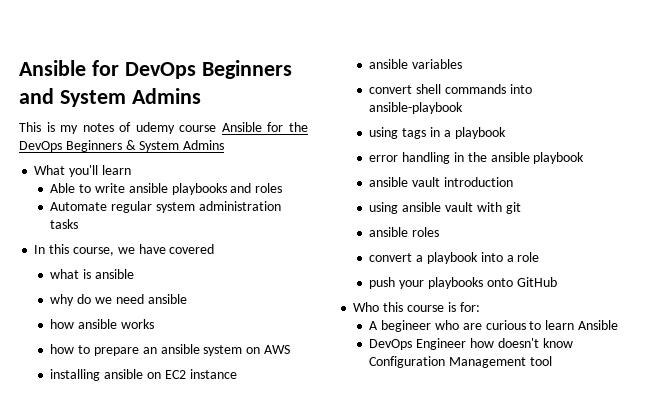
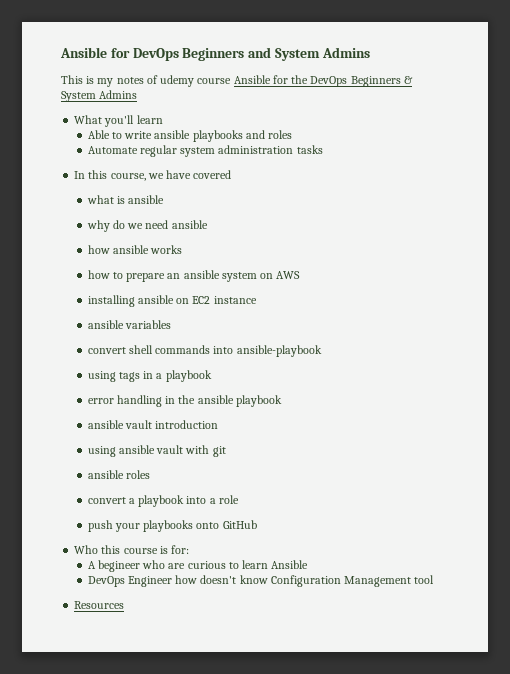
+ Resources

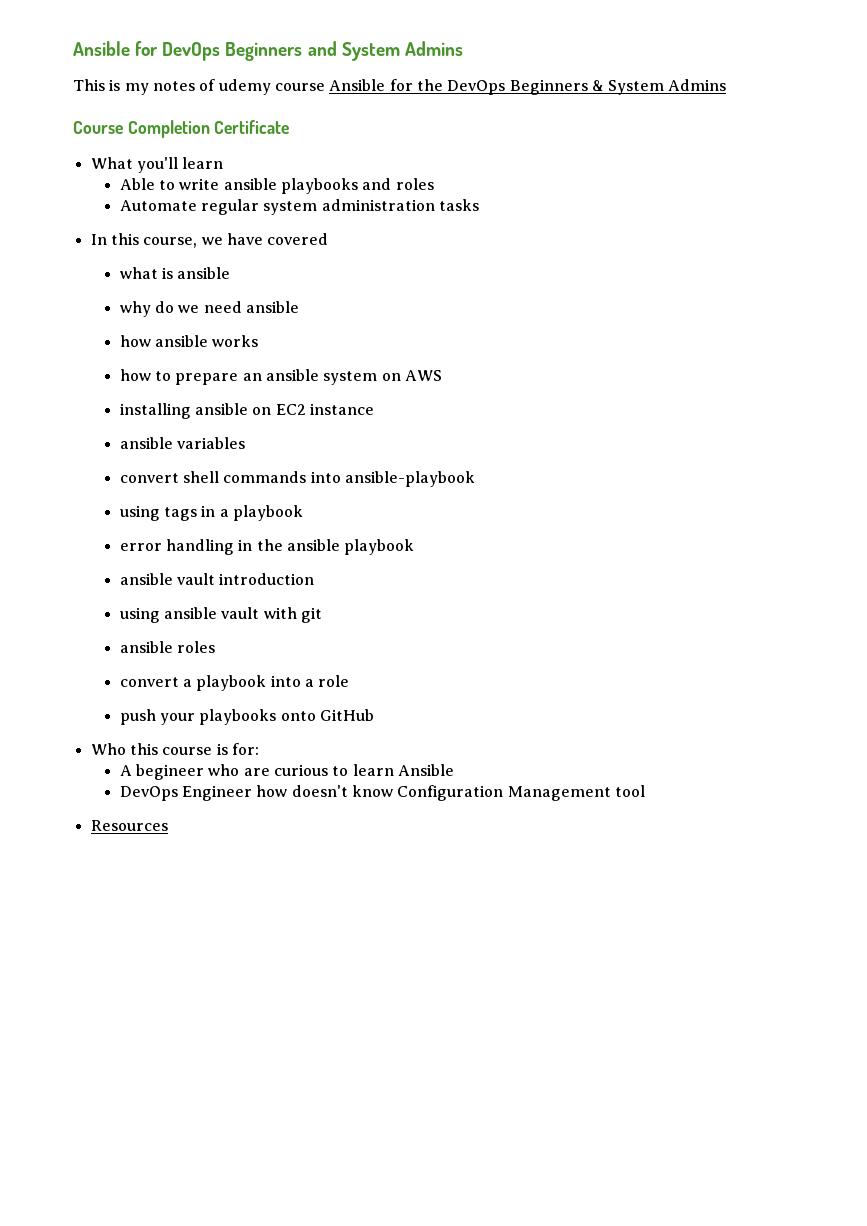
+ Course Completion Certificate

